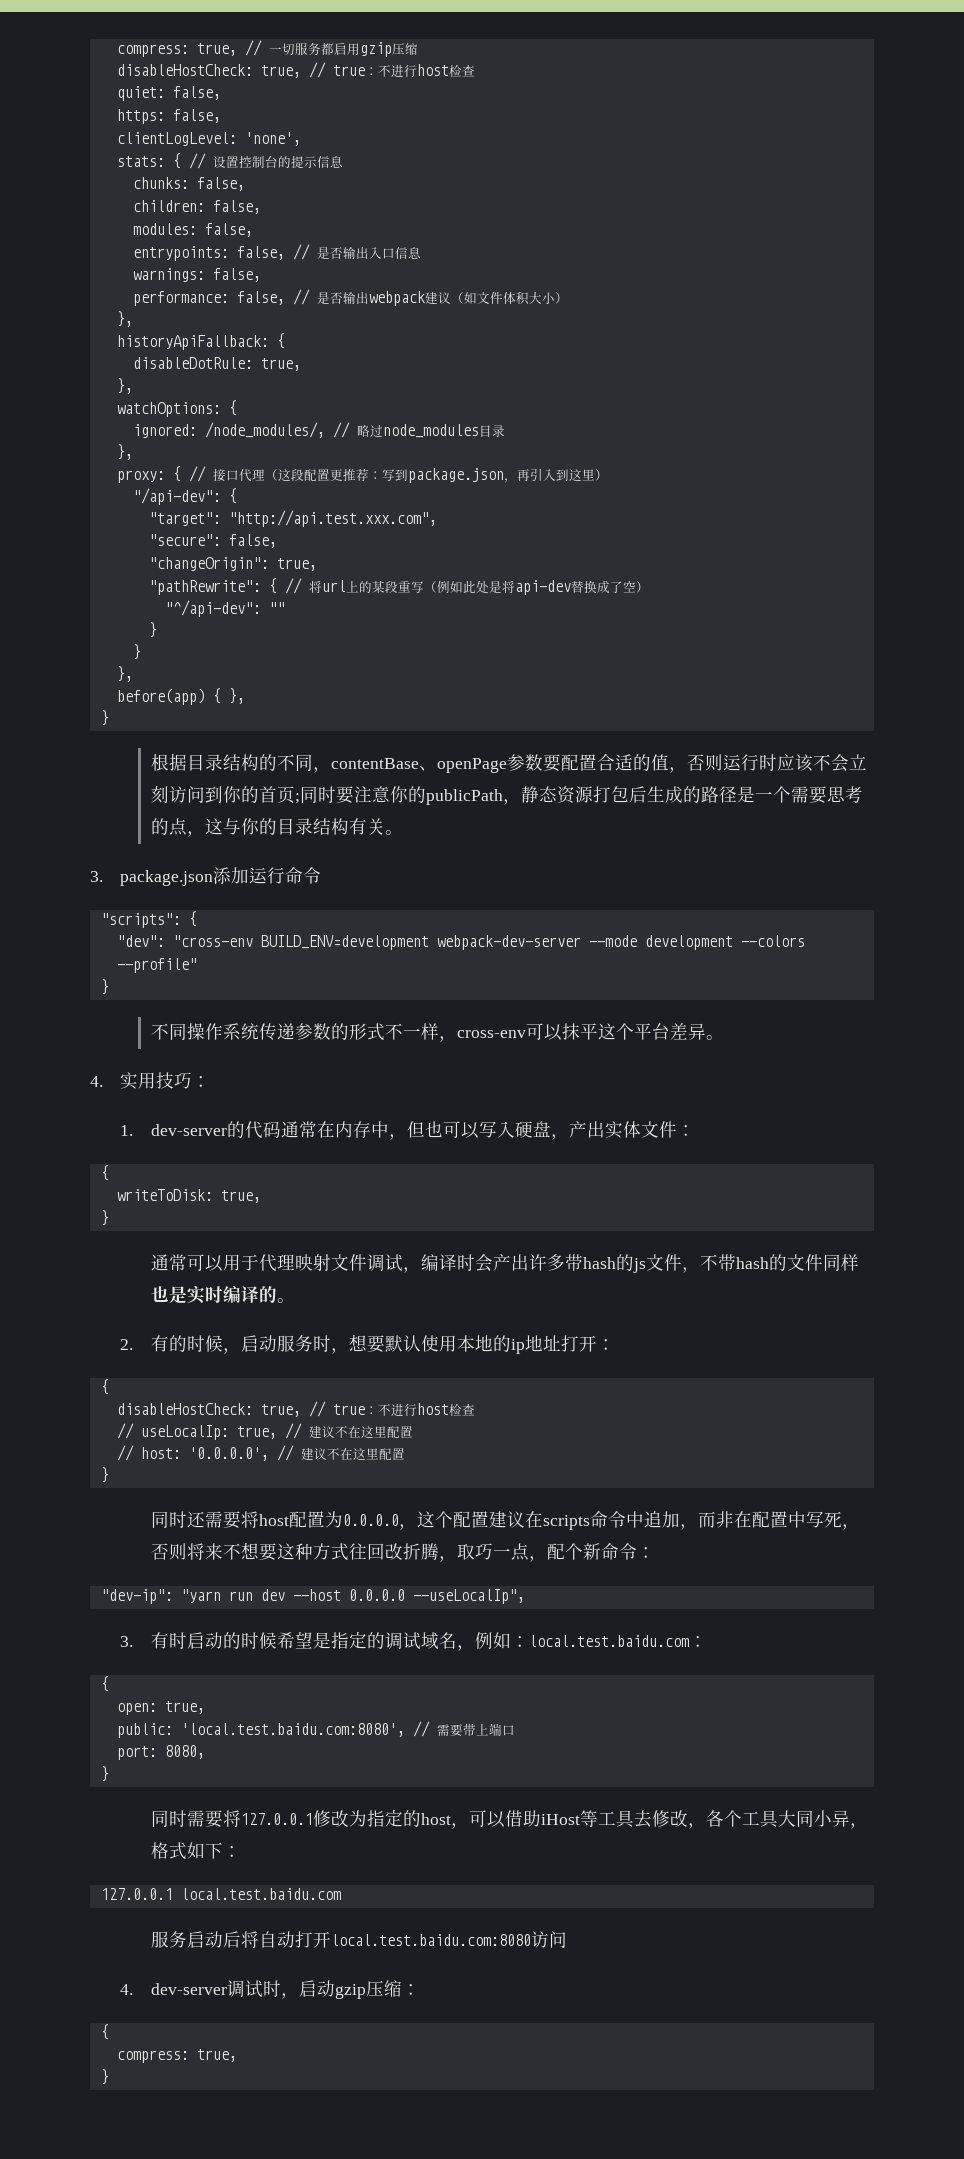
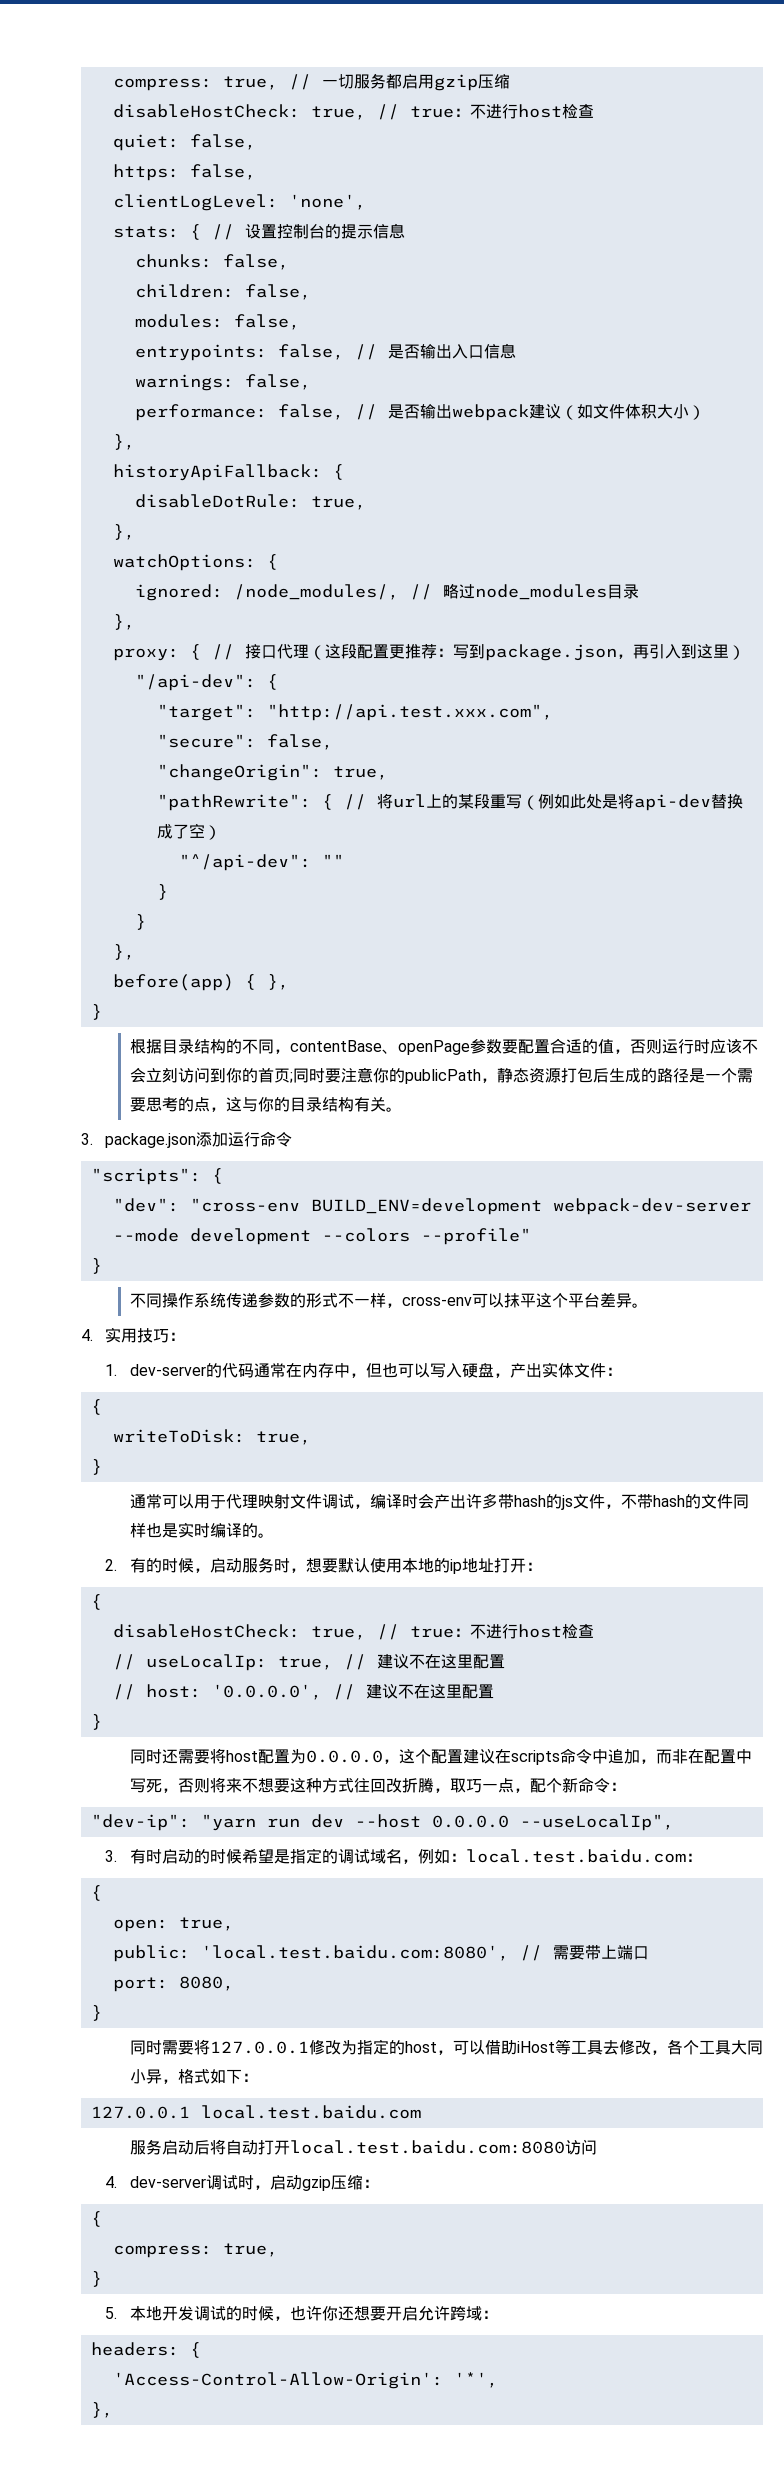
+ 5.本地开发调试的时候，也许你还想要开启允许跨域：
+ headers: {
+ 'Access-Control-Allow-Origin': '*',
+ },

